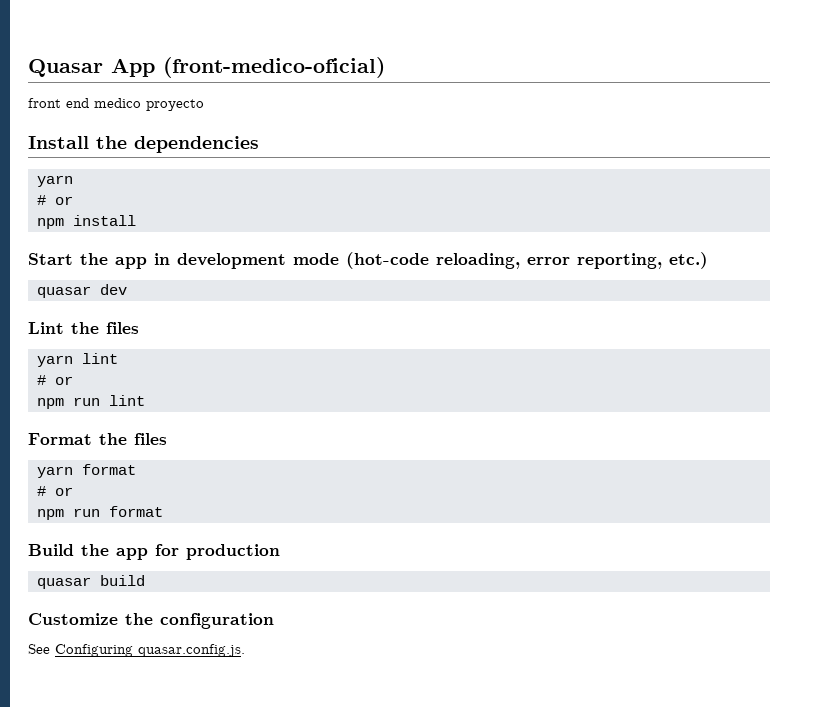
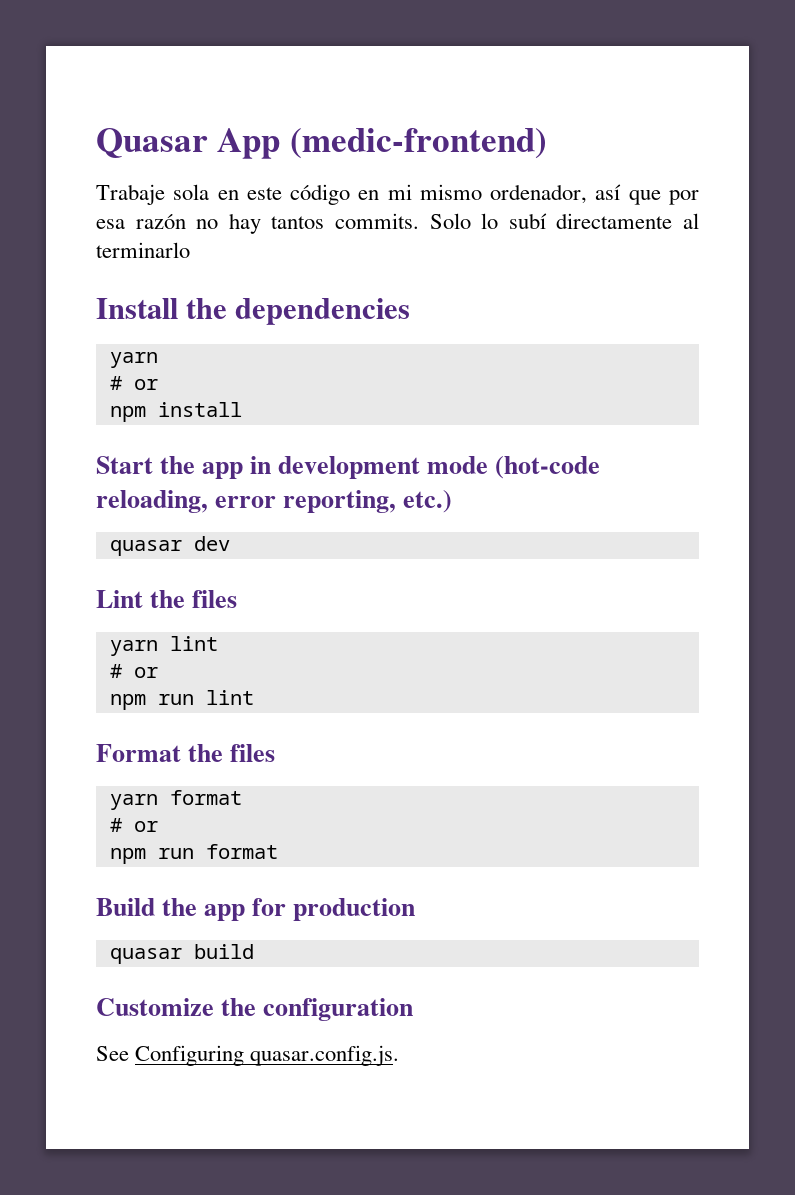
- Quasar App (front-medico-oficial)
- front end medico proyecto
+ Quasar App (medic-frontend)
+ Trabaje sola en este código en mi mismo ordenador, así que por esa razón no hay tantos commits. Solo lo subí directamente al terminarlo

